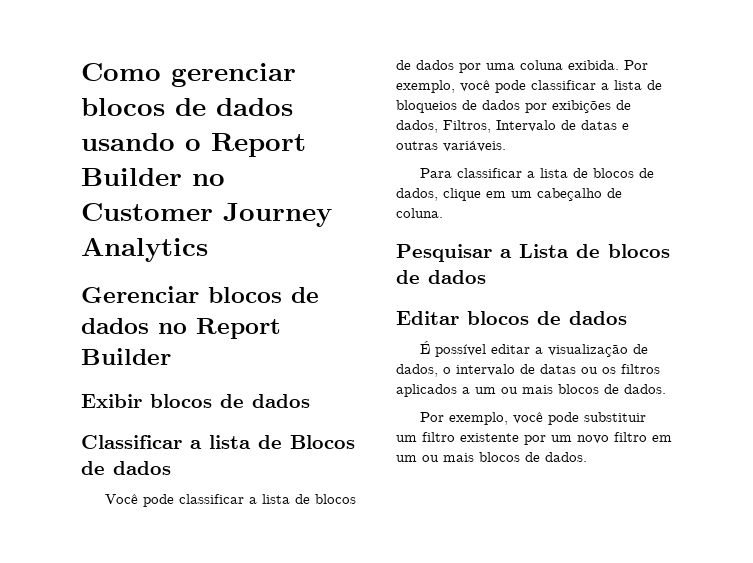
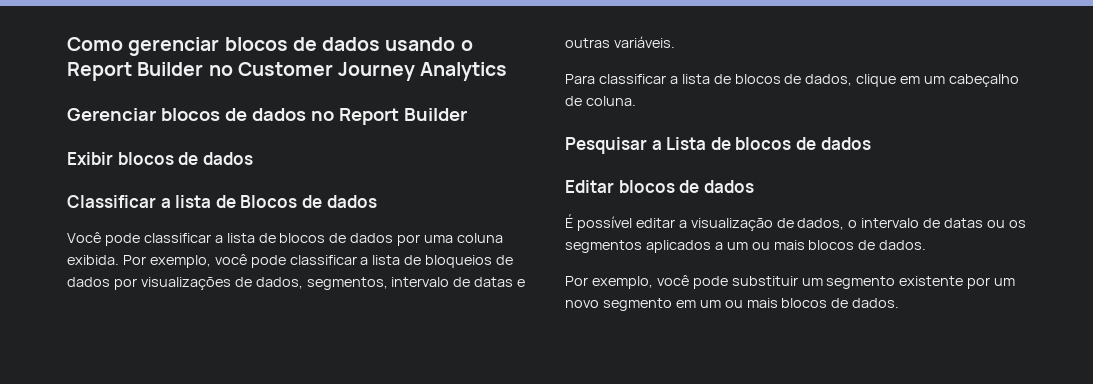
- Por exemplo, você pode classificar a lista de bloqueios de dados por exibições de dados, Filtros, Intervalo de datas e outras variáveis.
+ Por exemplo, você pode classificar a lista de bloqueios de dados por visualizações de dados, segmentos, intervalo de datas e outras variáveis.
- É possível editar a visualização de dados, o intervalo de datas ou os filtros aplicados a um ou mais blocos de dados.
+ É possível editar a visualização de dados, o intervalo de datas ou os segmentos aplicados a um ou mais blocos de dados.
- Por exemplo, você pode substituir um filtro existente por um novo filtro em um ou mais blocos de dados.
+ Por exemplo, você pode substituir um segmento existente por um novo segmento em um ou mais blocos de dados.

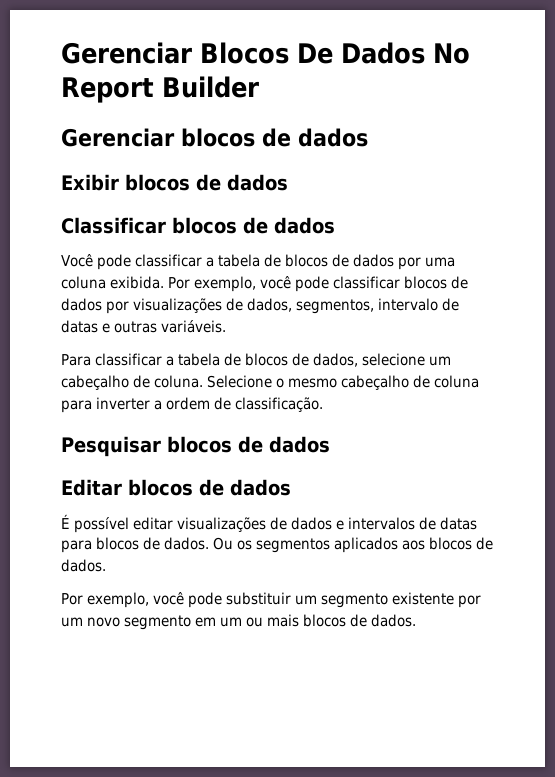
- Como gerenciar blocos de dados usando o Report Builder no Customer Journey Analytics
+ Gerenciar Blocos De Dados No Report Builder
- Gerenciar blocos de dados no Report Builder
+ Gerenciar blocos de dados
- Classificar a lista de Blocos de dados
+ Classificar blocos de dados
- Você pode classificar a lista de blocos de dados por uma coluna exibida.
+ Você pode classificar a tabela de blocos de dados por uma coluna exibida.
- Por exemplo, você pode classificar a lista de bloqueios de dados por visualizações de dados, segmentos, intervalo de datas e outras variáveis.
+ Por exemplo, você pode classificar blocos de dados por visualizações de dados, segmentos, intervalo de datas e outras variáveis.
- Para classificar a lista de blocos de dados, clique em um cabeçalho de coluna.
- Pesquisar a Lista de blocos de dados
+ Para classificar a tabela de blocos de dados, selecione um cabeçalho de coluna. Selecione o mesmo cabeçalho de coluna para inverter a ordem de classificação.
+ Pesquisar blocos de dados
- É possível editar a visualização de dados, o intervalo de datas ou os segmentos aplicados a um ou mais blocos de dados.
+ É possível editar visualizações de dados e intervalos de datas para blocos de dados. Ou os segmentos aplicados aos blocos de dados.

